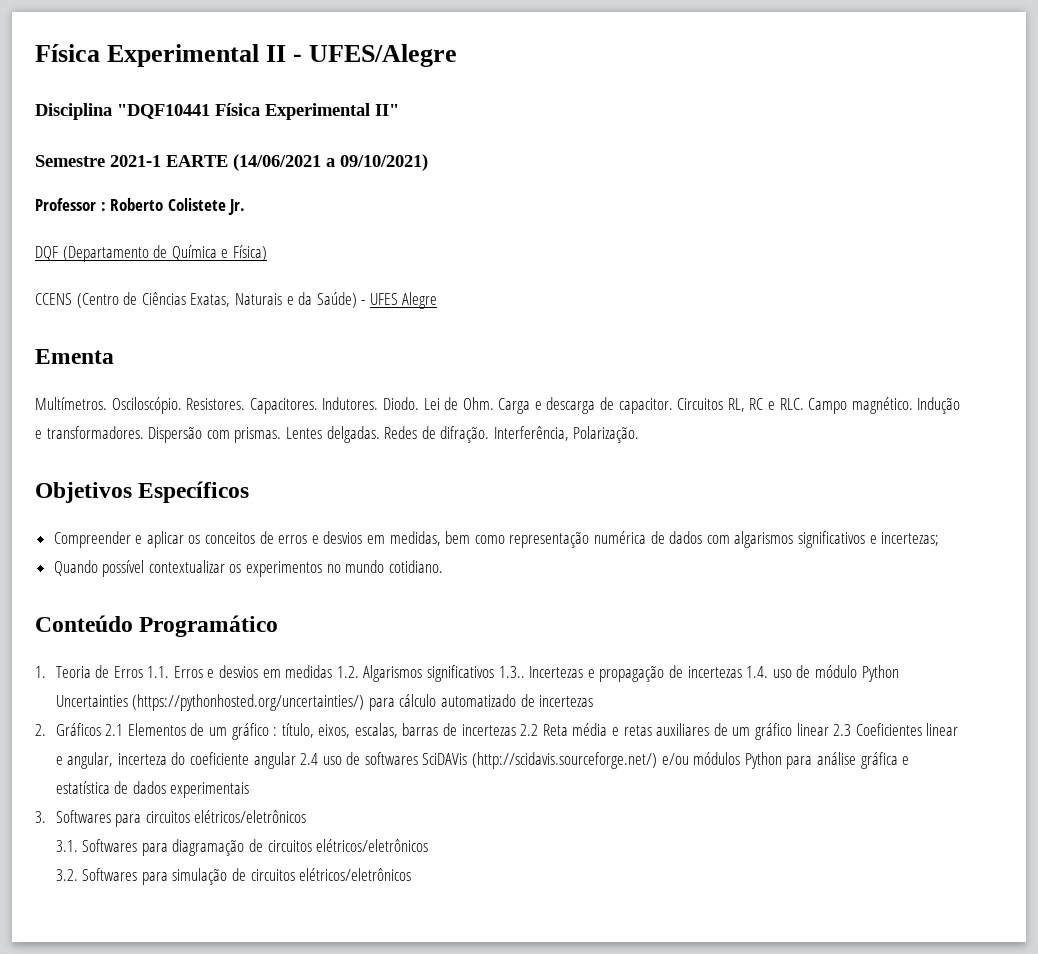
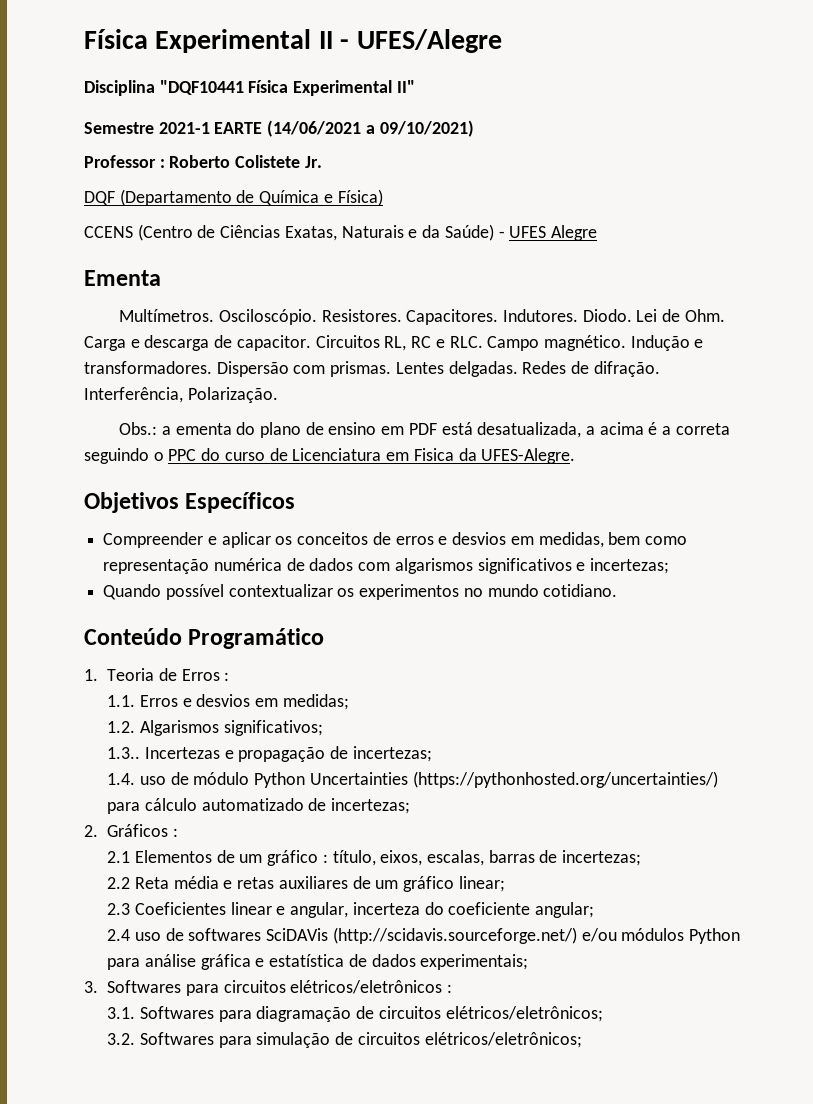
+ Obs.: a ementa do plano de ensino em PDF está desatualizada, a acima é a correta seguindo o PPC do curso de Licenciatura em Fisica da UFES-Alegre.
- 1. Teoria de Erros 1.1. Erros e desvios em medidas 1.2. Algarismos significativos 1.3..
+ 1. Teoria de Erros :
+ 1.1. Erros e desvios em medidas;
+ 1.2. Algarismos significativos;
+ 1.3..
- Incertezas e propagação de incertezas 1.4. uso de módulo Python Uncertainties (https://pythonhosted.org/uncertainties/) para cálculo automatizado de incertezas
+ Incertezas e propagação de incertezas;
+ 1.4. uso de módulo Python Uncertainties (https://pythonhosted.org/uncertainties/) para cálculo automatizado de incertezas;
- 2. Gráficos 2.1 Elementos de um gráfico : título, eixos, escalas, barras de incertezas 2.2 Reta média e retas auxiliares de um gráfico linear 2.3 Coeficientes linear e angular, incerteza do coeficiente angular 2.4 uso de softwares SciDAVis (http://scidavis.sourceforge.net/) e/ou módulos Python para análise gráfica e estatística de dados experimentais
+ 2. Gráficos :
+ 2.1 Elementos de um gráfico : título, eixos, escalas, barras de incertezas;
+ 2.2 Reta média e retas auxiliares de um gráfico linear;
+ 2.3 Coeficientes linear e angular, incerteza do coeficiente angular;
+ 2.4 uso de softwares SciDAVis (http://scidavis.sourceforge.net/) e/ou módulos Python para análise gráfica e estatística de dados experimentais;
- 3. Softwares para circuitos elétricos/eletrônicos
+ 3. Softwares para circuitos elétricos/eletrônicos :
- 3.1. Softwares para diagramação de circuitos elétricos/eletrônicos
+ 3.1. Softwares para diagramação de circuitos elétricos/eletrônicos;
- 3.2. Softwares para simulação de circuitos elétricos/eletrônicos
+ 3.2. Softwares para simulação de circuitos elétricos/eletrônicos;

